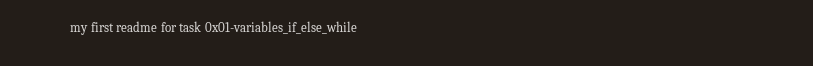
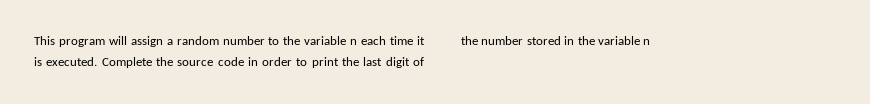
- my first readme for task 0x01-variables_if_else_while
+ This program will assign a random number to the variable n each time it is executed. Complete the source code in order to print the last digit of the number stored in the variable n

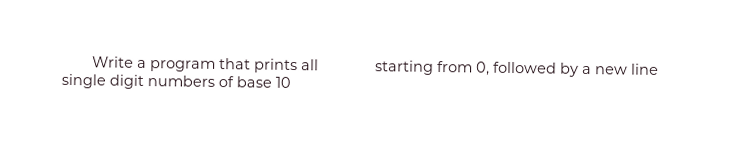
- This program will assign a random number to the variable n each time it is executed. Complete the source code in order to print the last digit of the number stored in the variable n
+ Write a program that prints all single digit numbers of base 10 starting from 0, followed by a new line

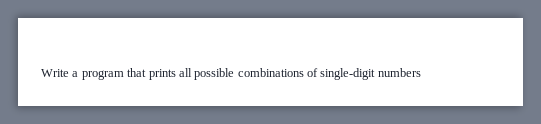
- Write a program that prints all single digit numbers of base 10 starting from 0, followed by a new line
+ Write a program that prints all possible combinations of single-digit numbers

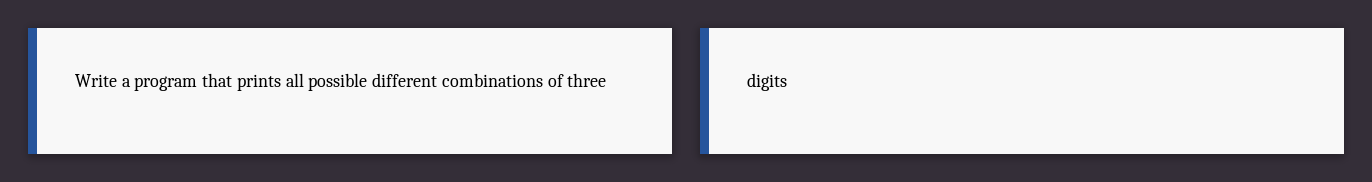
- Write a program that prints all possible combinations of single-digit numbers
+ Write a program that prints all possible different combinations of three digits

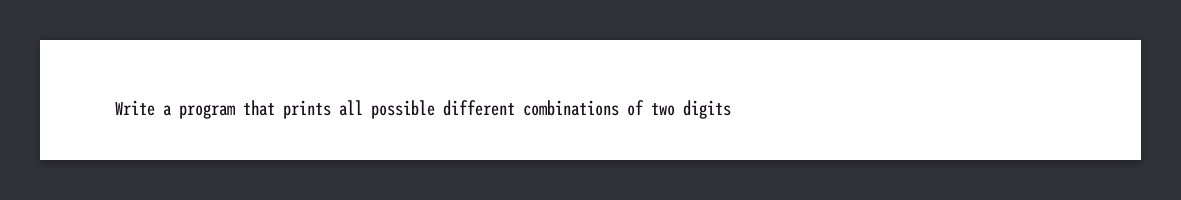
- Write a program that prints all possible different combinations of three digits
+ Write a program that prints all possible different combinations of two digits

